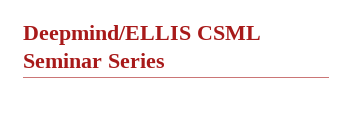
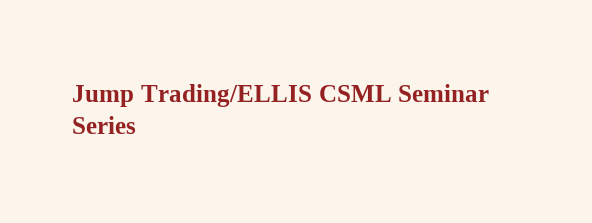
- Deepmind/ELLIS CSML Seminar Series
+ Jump Trading/ELLIS CSML Seminar Series

